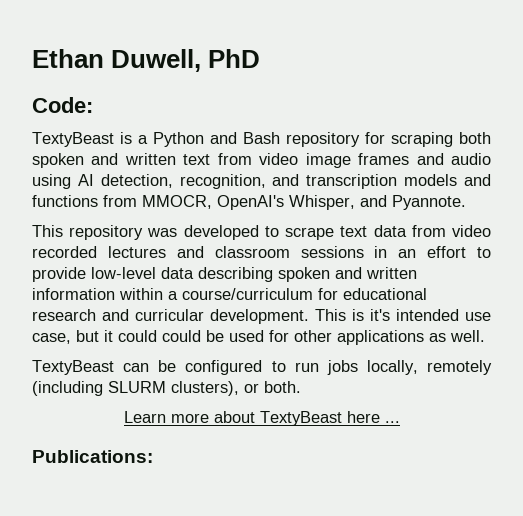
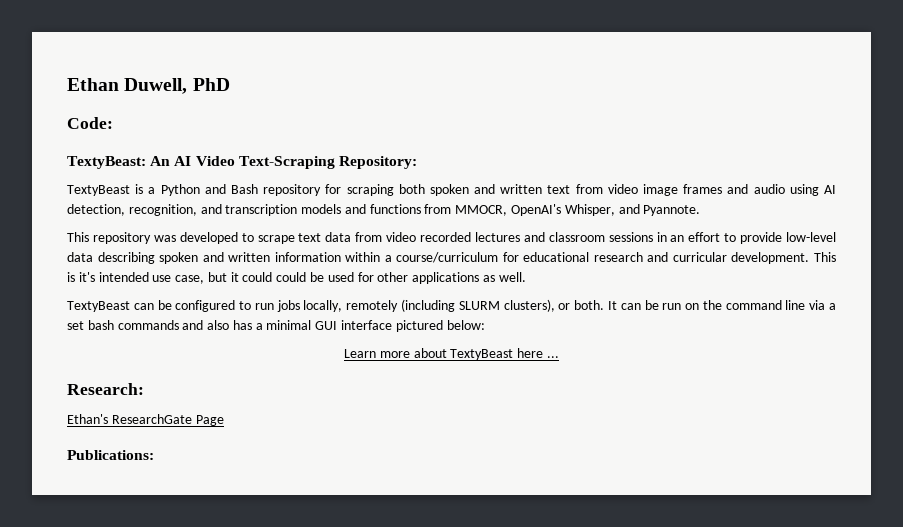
+ TextyBeast: An AI Video Text-Scraping Repository:
+ It can be run on the command line via a set bash commands and also has a minimal GUI interface pictured below:
+ Research:
+ Ethan's ResearchGate Page

